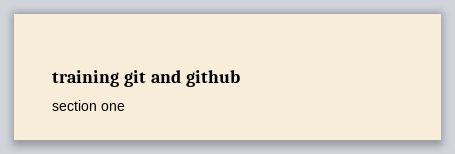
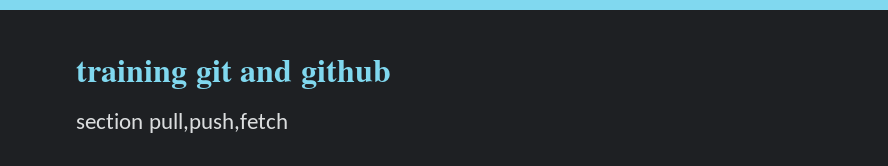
- section one
+ section pull,push,fetch

